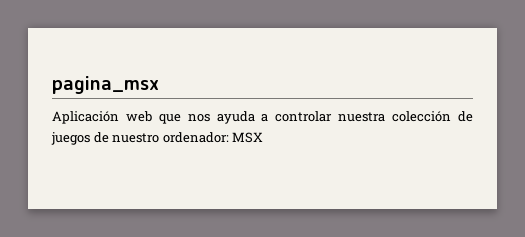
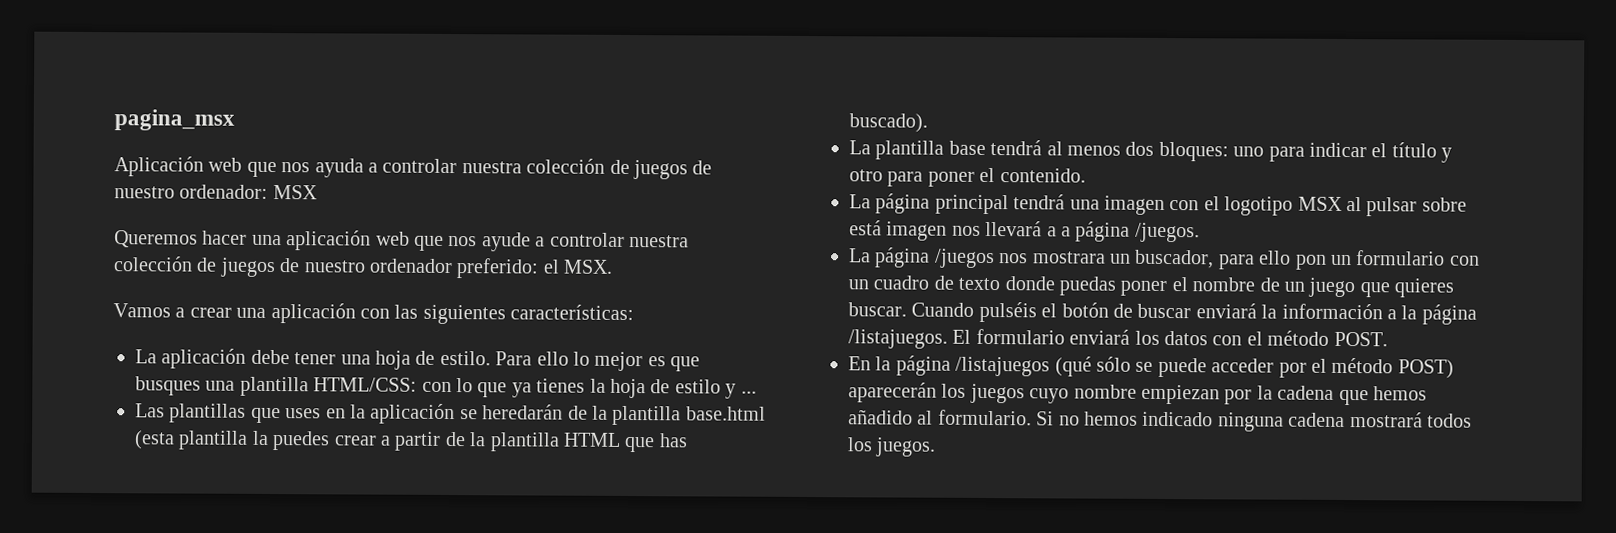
+ Queremos hacer una aplicación web que nos ayude a controlar nuestra colección de juegos de nuestro ordenador preferido: el MSX.
+ Vamos a crear una aplicación con las siguientes características:
+ La aplicación debe tener una hoja de estilo. Para ello lo mejor es que busques una plantilla HTML/CSS: con lo que ya tienes la hoja de estilo y ...
+ Las plantillas que uses en la aplicación se heredarán de la plantilla base.html (esta plantilla la puedes crear a partir de la plantilla HTML que has buscado).
+ La plantilla base tendrá al menos dos bloques: uno para indicar el título y otro para poner el contenido.
+ La página principal tendrá una imagen con el logotipo MSX al pulsar sobre está imagen nos llevará a a página /juegos.
+ La página /juegos nos mostrara un buscador, para ello pon un formulario con un cuadro de texto donde puedas poner el nombre de un juego que quieres buscar. Cuando pulséis el botón de buscar enviará la información a la página /listajuegos. El formulario enviará los datos con el método POST.
+ En la página /listajuegos (qué sólo se puede acceder por el método POST) aparecerán los juegos cuyo nombre empiezan por la cadena que hemos añadido al formulario. Si no hemos indicado ninguna cadena mostrará todos los juegos.

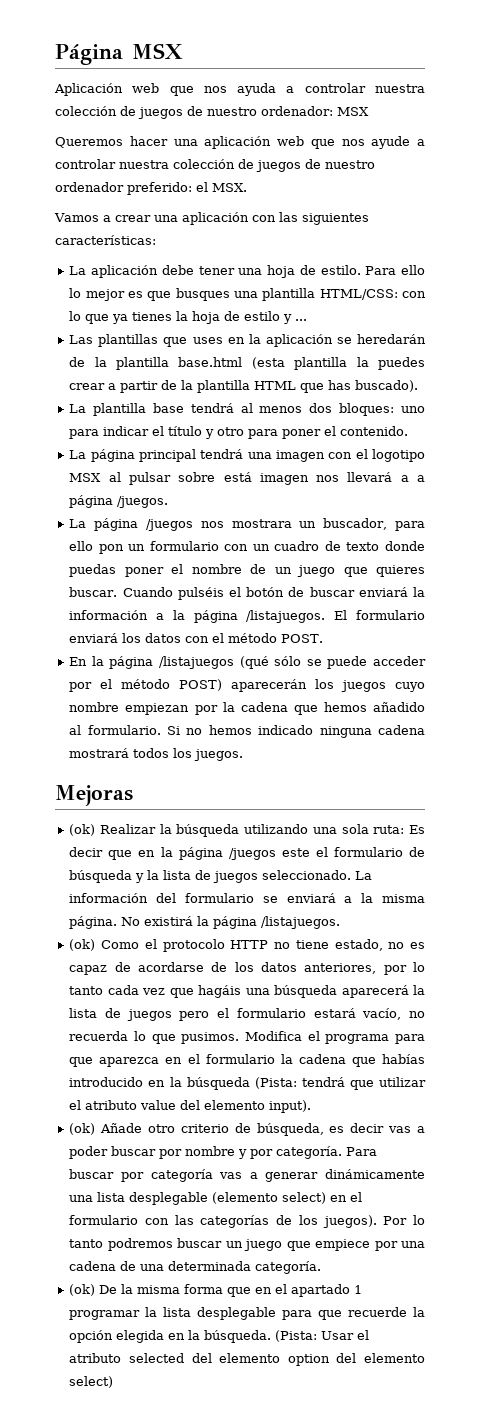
- pagina_msx
+ Página MSX
+ Mejoras
+ (ok) Realizar la búsqueda utilizando una sola ruta: Es decir que en la página /juegos este el formulario de búsqueda y la lista de juegos seleccionado. La información del formulario se enviará a la misma página. No existirá la página /listajuegos.
+ (ok) Como el protocolo HTTP no tiene estado, no es capaz de acordarse de los datos anteriores, por lo tanto cada vez que hagáis una búsqueda aparecerá la lista de juegos pero el formulario estará vacío, no recuerda lo que pusimos. Modifica el programa para que aparezca en el formulario la cadena que habías introducido en la búsqueda (Pista: tendrá que utilizar el atributo value del elemento input).
+ (ok) Añade otro criterio de búsqueda, es decir vas a poder buscar por nombre y por categoría. Para buscar por categoría vas a generar dinámicamente una lista desplegable (elemento select) en el formulario con las categorías de los juegos). Por lo tanto podremos buscar un juego que empiece por una cadena de una determinada categoría.
+ (ok) De la misma forma que en el apartado 1 programar la lista desplegable para que recuerde la opción elegida en la búsqueda. (Pista: Usar el atributo selected del elemento option del elemento select)

